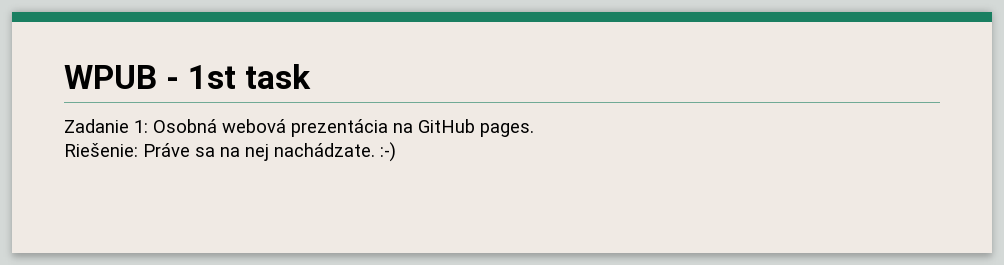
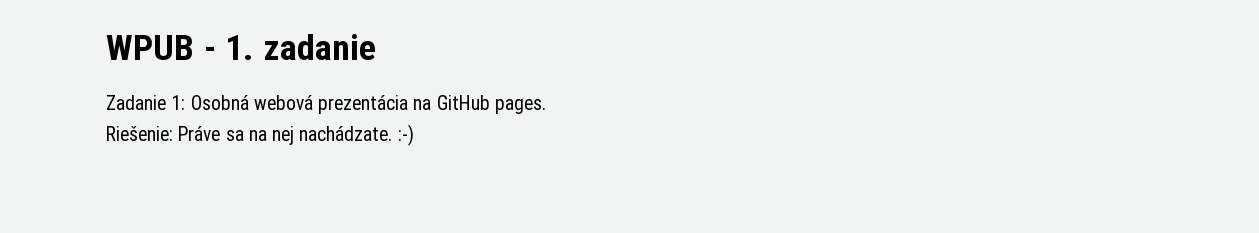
- WPUB - 1st task
+ WPUB - 1. zadanie

